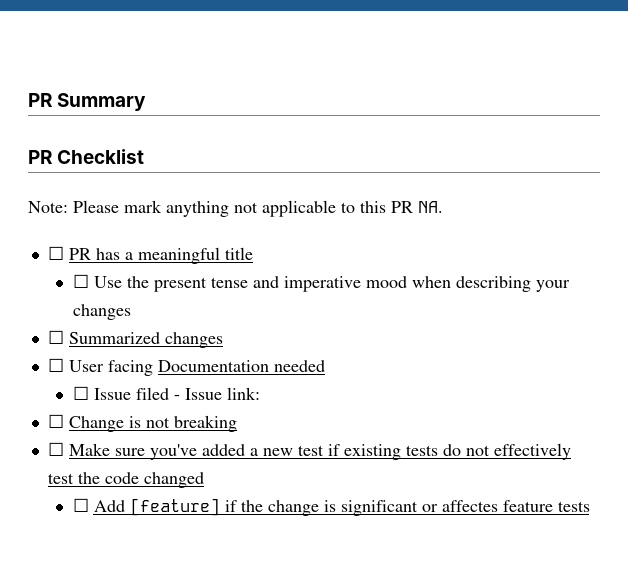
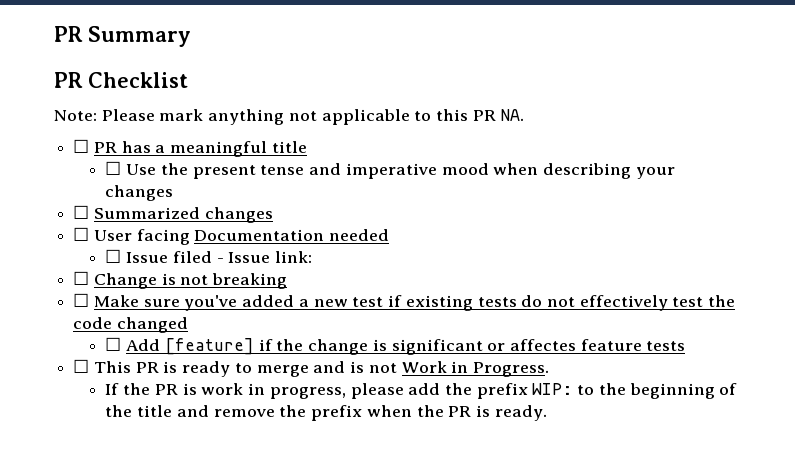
+ ☐ This PR is ready to merge and is not Work in Progress.
+ If the PR is work in progress, please add the prefix WIP: to the beginning of the title and remove the prefix when the PR is ready.

